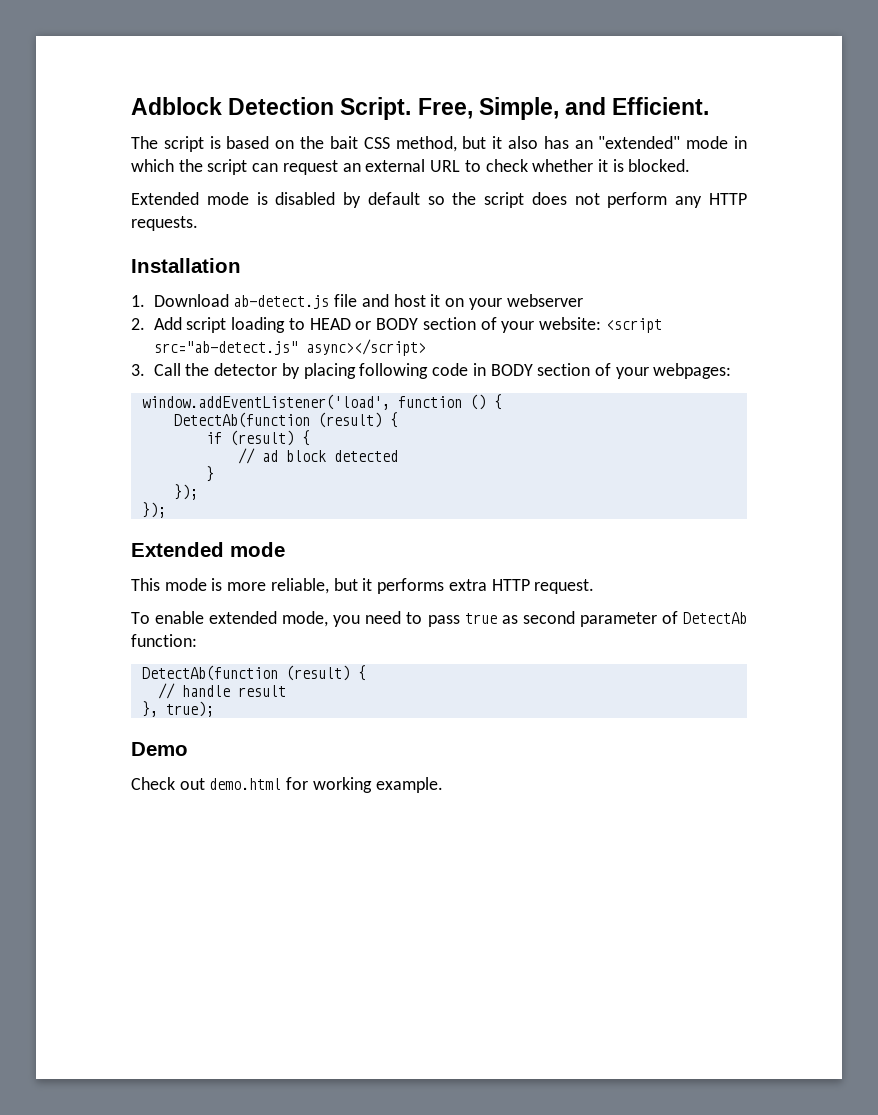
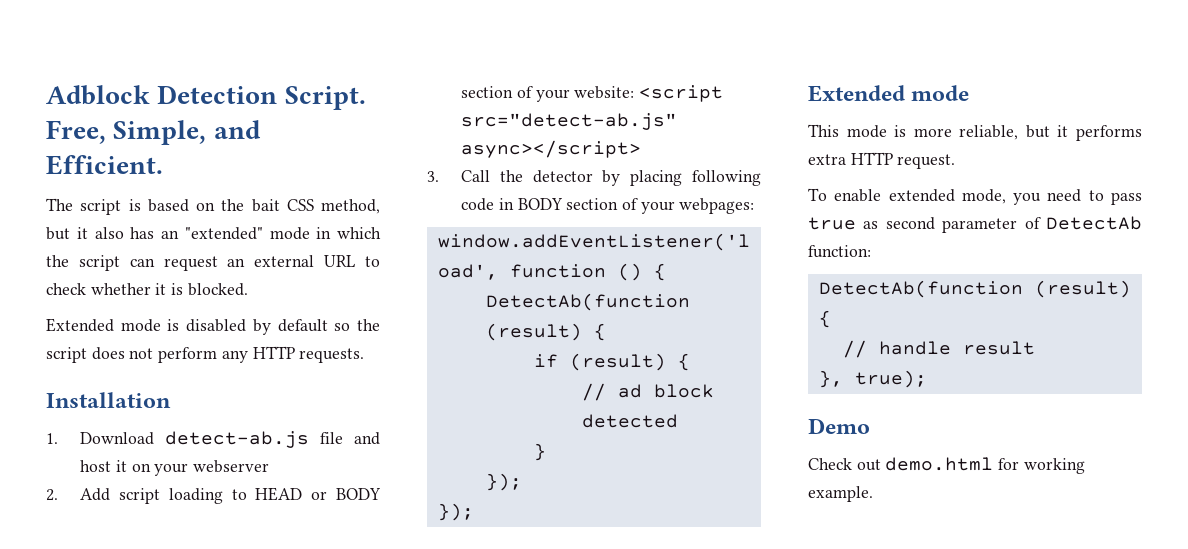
- 1. Download ab-detect.js file and host it on your webserver
+ 1. Download detect-ab.js file and host it on your webserver
- 2. Add script loading to HEAD or BODY section of your website: <script src="ab-detect.js" async></script>
+ 2. Add script loading to HEAD or BODY section of your website: <script src="detect-ab.js" async></script>

